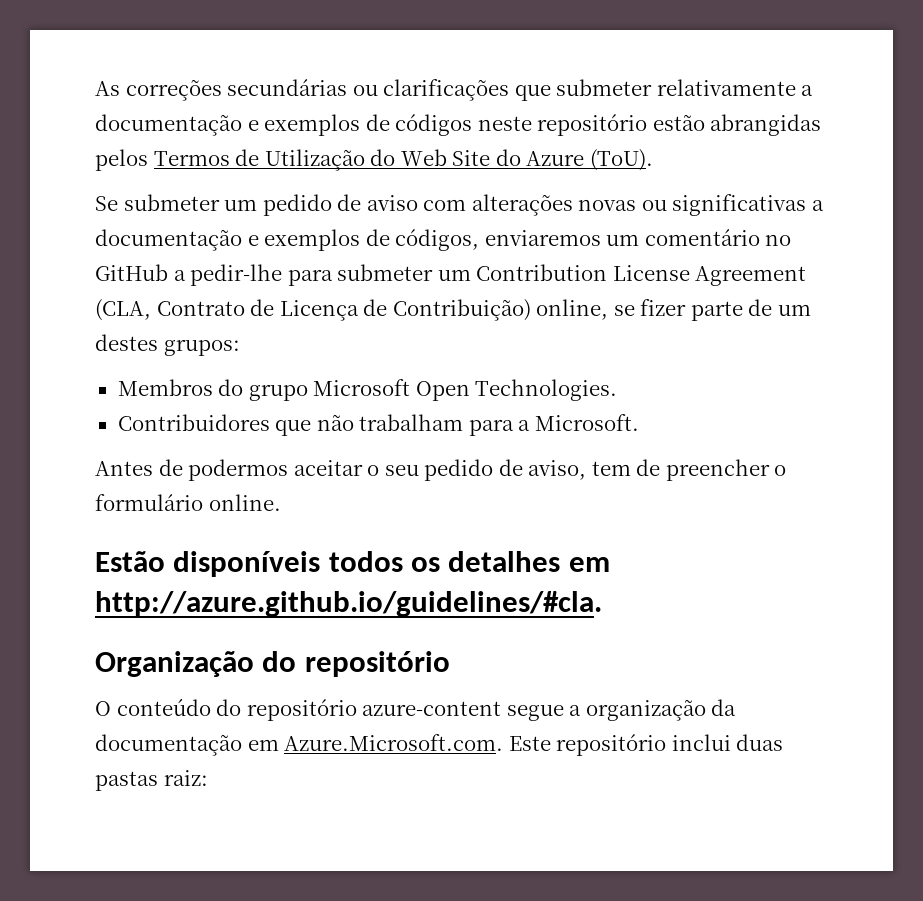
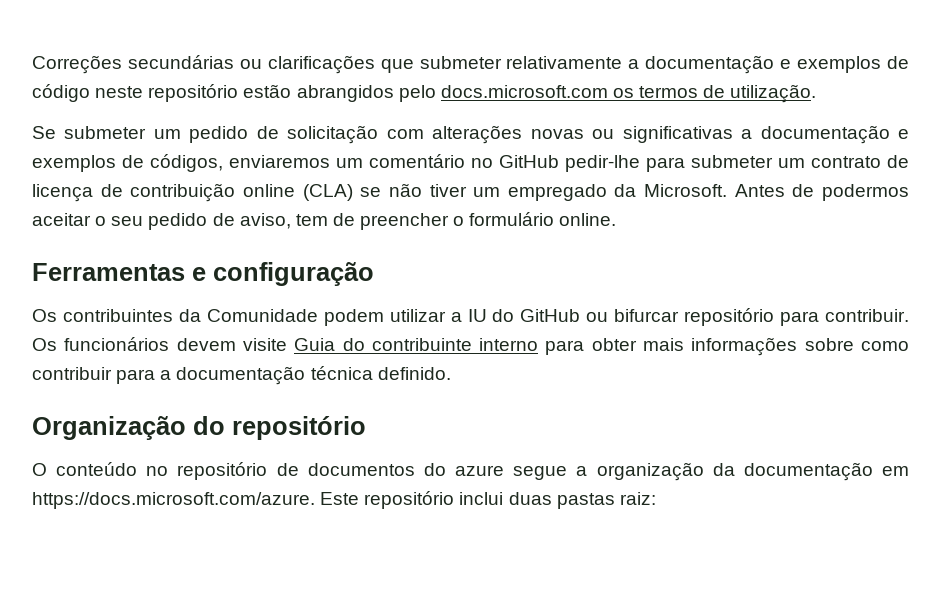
- As correções secundárias ou clarificações que submeter relativamente a documentação e exemplos de códigos neste repositório estão abrangidas pelos Termos de Utilização do Web Site do Azure (ToU).
+ Correções secundárias ou clarificações que submeter relativamente a documentação e exemplos de código neste repositório estão abrangidos pelo docs.microsoft.com os termos de utilização.
- Se submeter um pedido de aviso com alterações novas ou significativas a documentação e exemplos de códigos, enviaremos um comentário no GitHub a pedir-lhe para submeter um Contribution License Agreement (CLA, Contrato de Licença de Contribuição) online, se fizer parte de um destes grupos:
- Membros do grupo Microsoft Open Technologies.
- Contribuidores que não trabalham para a Microsoft.
- Antes de podermos aceitar o seu pedido de aviso, tem de preencher o formulário online.
+ Se submeter um pedido de solicitação com alterações novas ou significativas a documentação e exemplos de códigos, enviaremos um comentário no GitHub pedir-lhe para submeter um contrato de licença de contribuição online (CLA) se não tiver um empregado da Microsoft. Antes de podermos aceitar o seu pedido de aviso, tem de preencher o formulário online.
- Estão disponíveis todos os detalhes em http://azure.github.io/guidelines/#cla.
+ Ferramentas e configuração
+ Os contribuintes da Comunidade podem utilizar a IU do GitHub ou bifurcar repositório para contribuir. Os funcionários devem visite Guia do contribuinte interno para obter mais informações sobre como contribuir para a documentação técnica definido.
- O conteúdo do repositório azure-content segue a organização da documentação em Azure.Microsoft.com. Este repositório inclui duas pastas raiz:
+ O conteúdo no repositório de documentos do azure segue a organização da documentação em https://docs.microsoft.com/azure. Este repositório inclui duas pastas raiz:

